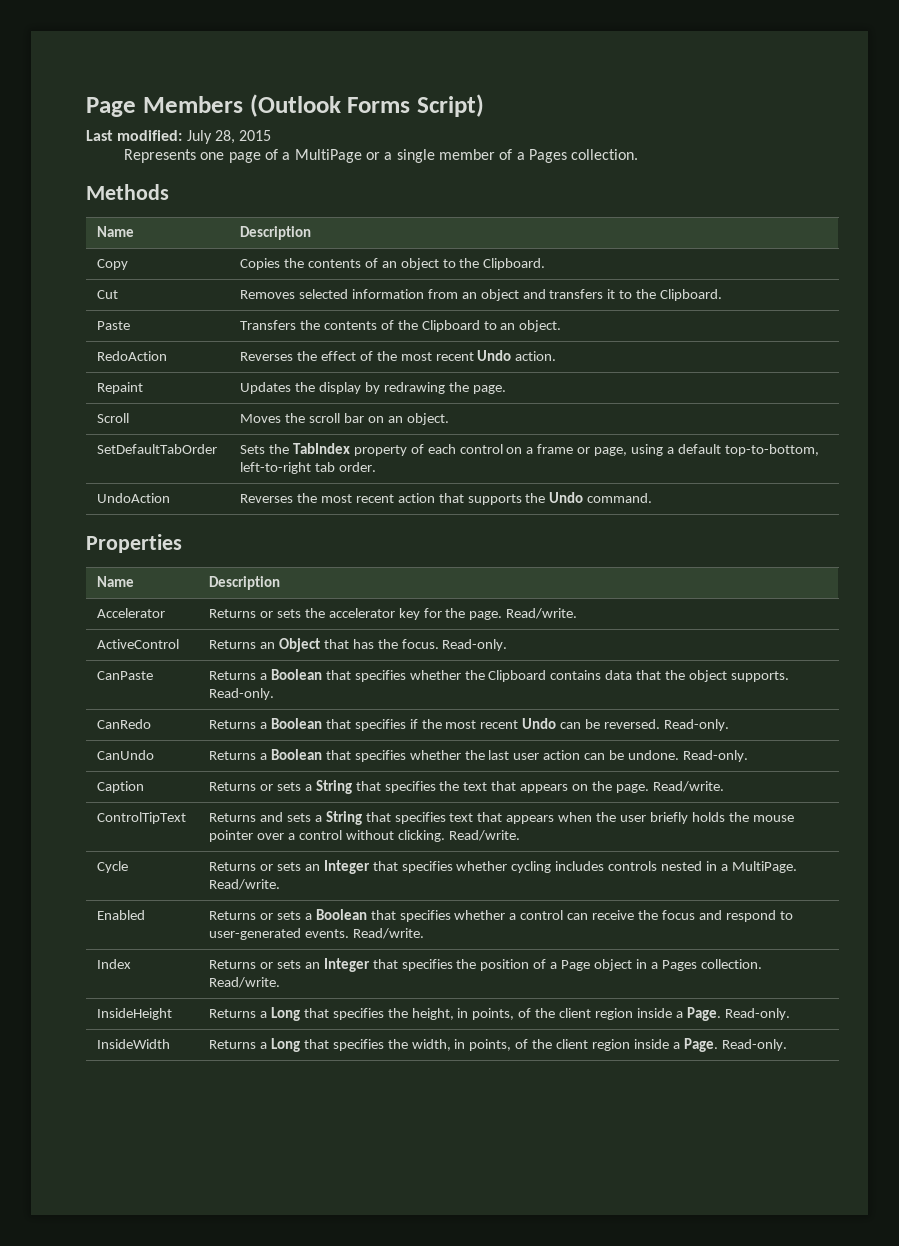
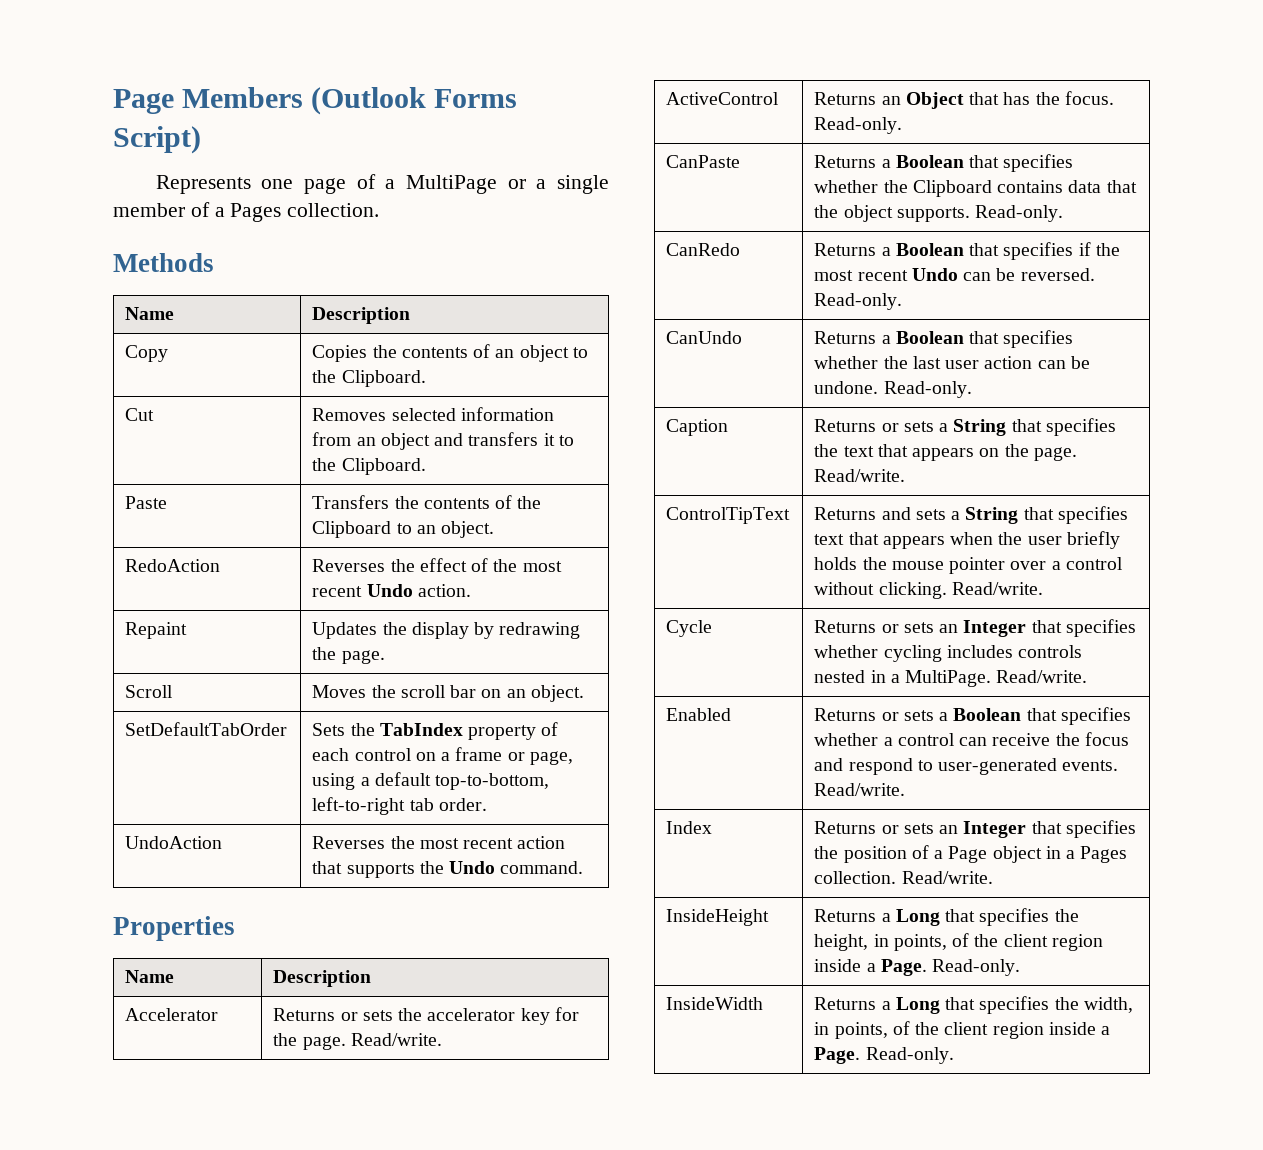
- Last modified: July 28, 2015

